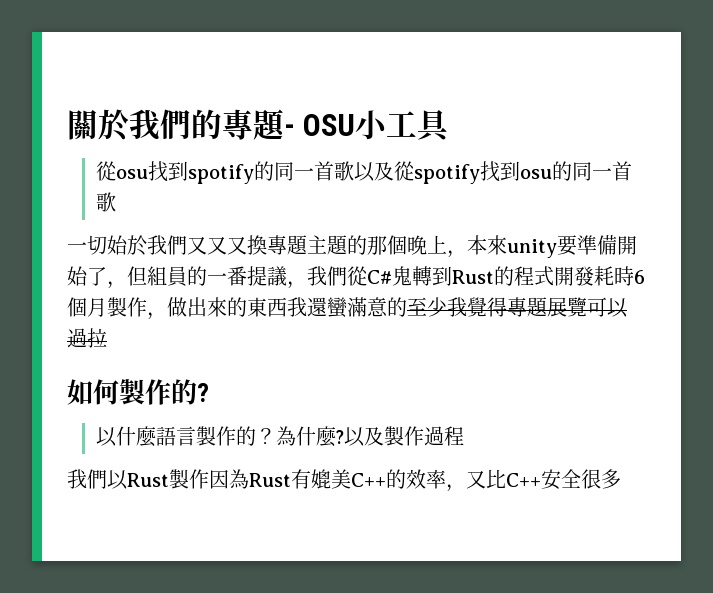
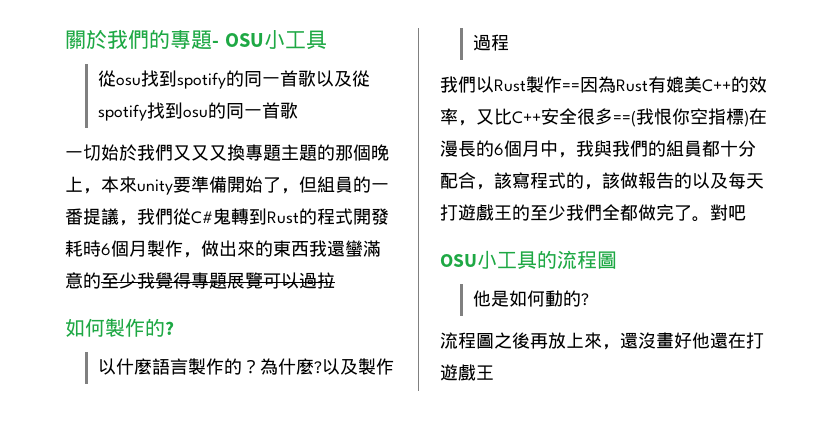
- 我們以Rust製作因為Rust有媲美C++的效率，又比C++安全很多
+ 我們以Rust製作==因為Rust有媲美C++的效率，又比C++安全很多==(我恨你空指標)在漫長的6個月中，我與我們的組員都十分配合，該寫程式的，該做報告的以及每天打遊戲王的至少我們全都做完了。對吧
+ OSU小工具的流程圖
+ 他是如何動的?
+ 流程圖之後再放上來，還沒畫好他還在打遊戲王

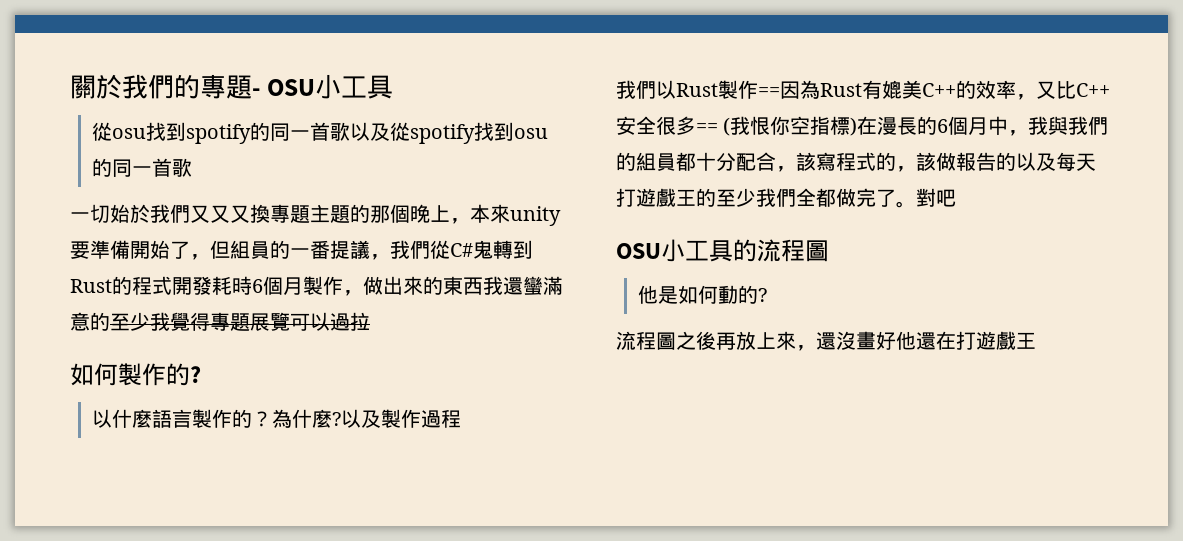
- 我們以Rust製作==因為Rust有媲美C++的效率，又比C++安全很多==(我恨你空指標)在漫長的6個月中，我與我們的組員都十分配合，該寫程式的，該做報告的以及每天打遊戲王的至少我們全都做完了。
+ 我們以Rust製作==因為Rust有媲美C++的效率，又比C++安全很多== (我恨你空指標)在漫長的6個月中，我與我們的組員都十分配合，該寫程式的，該做報告的以及每天打遊戲王的至少我們全都做完了。

